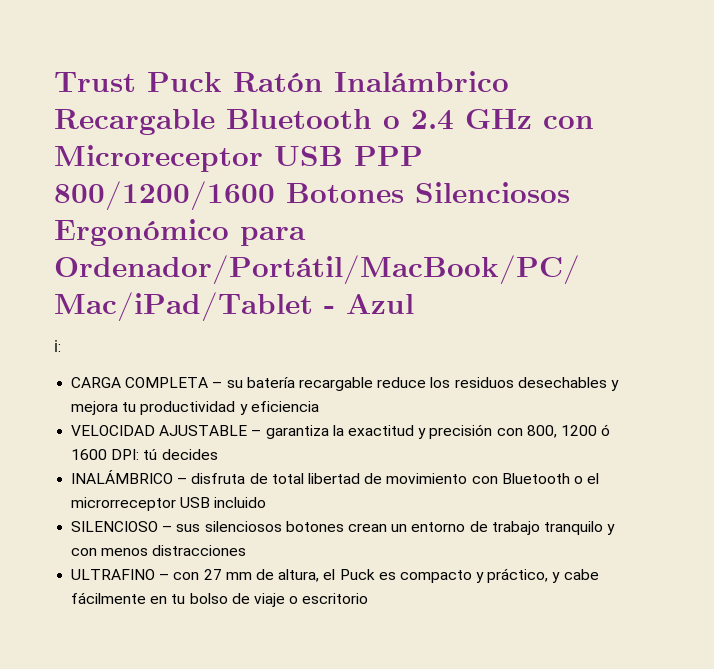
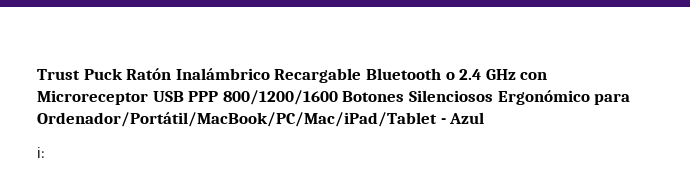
- CARGA COMPLETA – su batería recargable reduce los residuos desechables y mejora tu productividad y eficiencia
- VELOCIDAD AJUSTABLE – garantiza la exactitud y precisión con 800, 1200 ó 1600 DPI: tú decides
- INALÁMBRICO – disfruta de total libertad de movimiento con Bluetooth o el microrreceptor USB incluido
- SILENCIOSO – sus silenciosos botones crean un entorno de trabajo tranquilo y con menos distracciones
- ULTRAFINO – con 27 mm de altura, el Puck es compacto y práctico, y cabe fácilmente en tu bolso de viaje o escritorio

